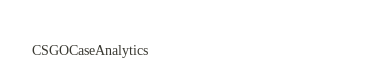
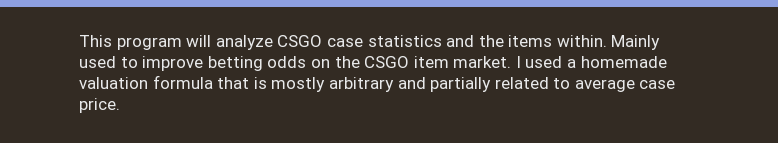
- CSGOCaseAnalytics
+ This program will analyze CSGO case statistics and the items within. Mainly used to improve betting odds on the CSGO item market. I used a homemade valuation formula that is mostly arbitrary and partially related to average case price.

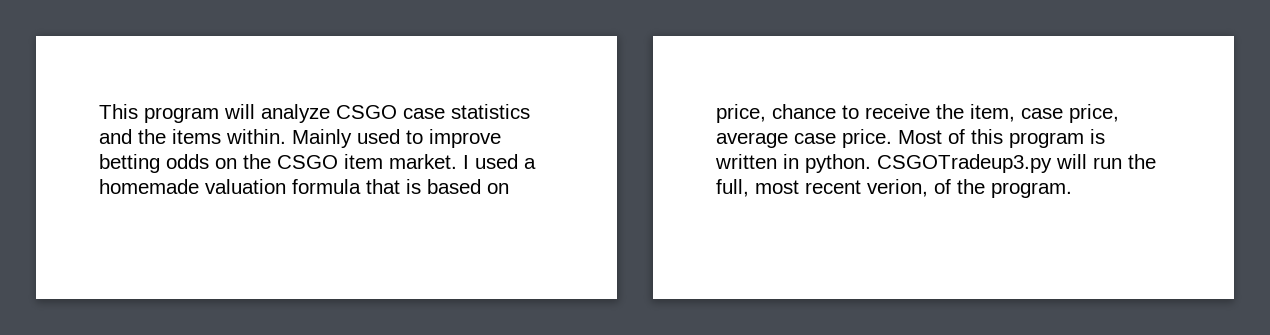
- I used a homemade valuation formula that is mostly arbitrary and partially related to average case price.
+ I used a homemade valuation formula that is based on price, chance to receive the item, case price, average case price. Most of this program is written in python. CSGOTradeup3.py will run the full, most recent verion, of the program.

